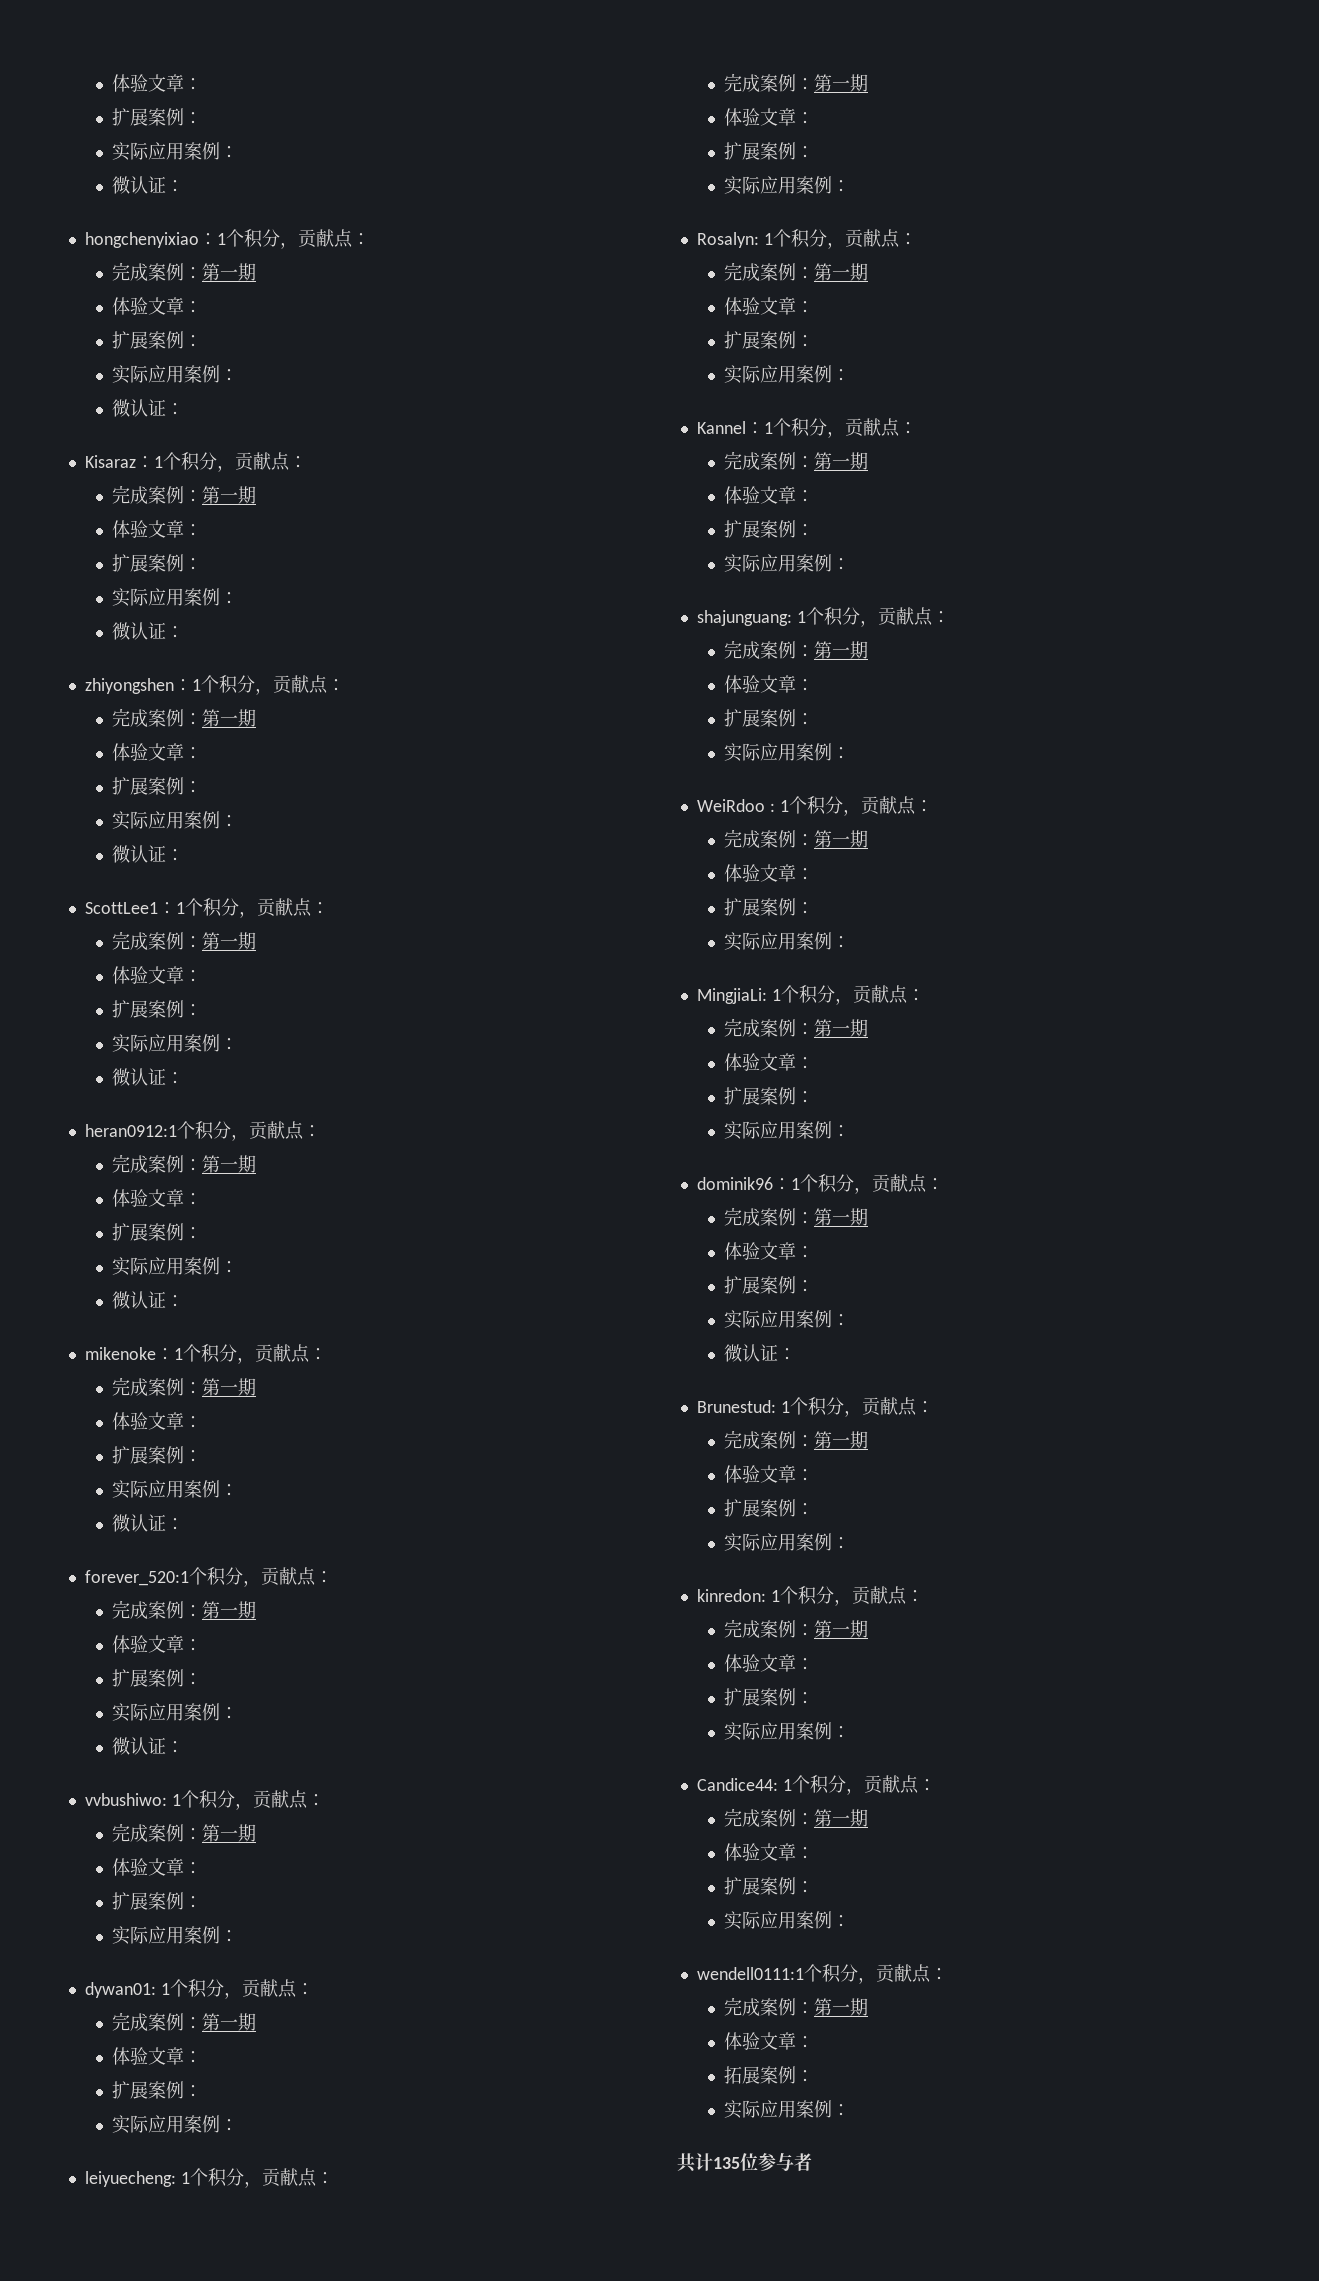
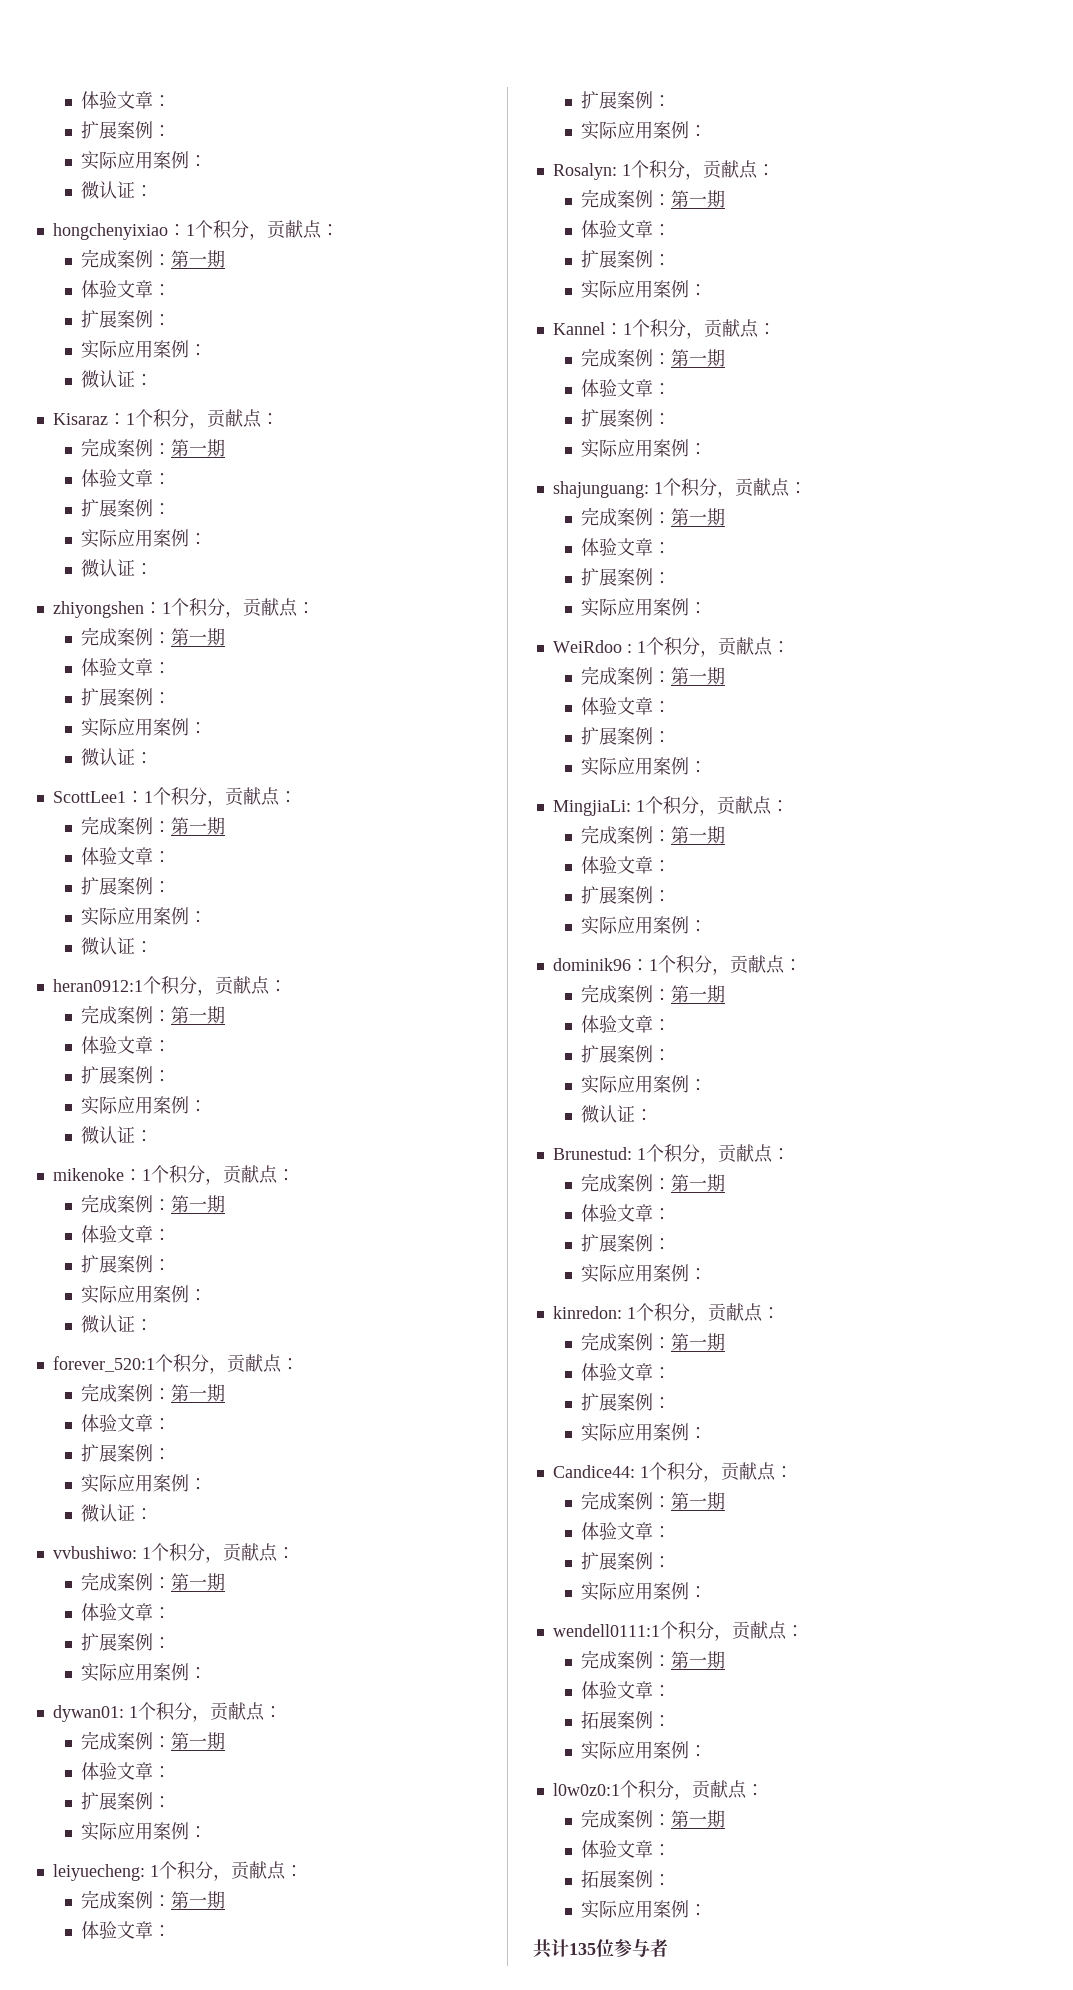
+ l0w0z0:1个积分，贡献点：
+ 完成案例：第一期
+ 体验文章：
+ 拓展案例：
+ 实际应用案例：

